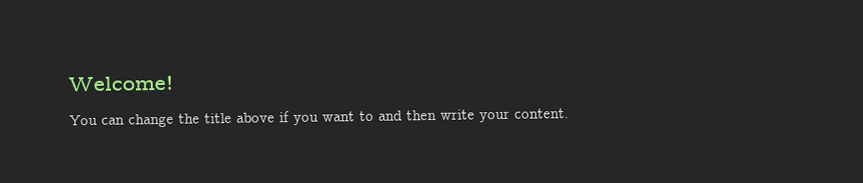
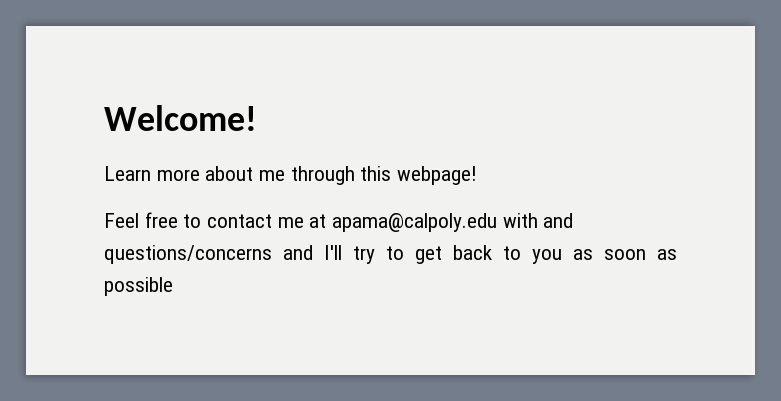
- You can change the title above if you want to and then write your content.
+ Learn more about me through this webpage!
+ Feel free to contact me at apama@calpoly.edu with and questions/concerns and I'll try to get back to you as soon as possible

